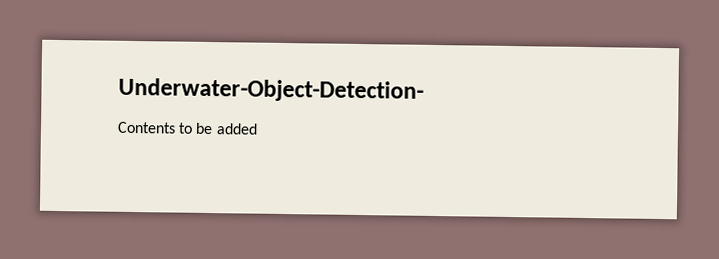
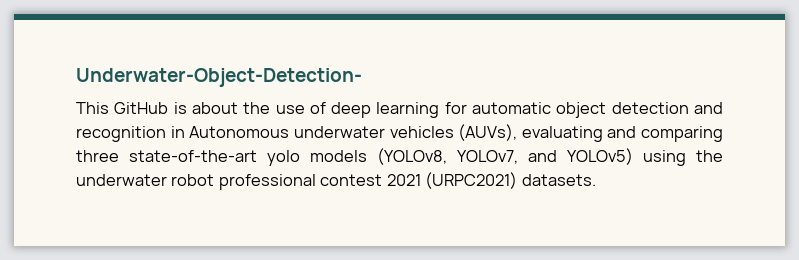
- Contents to be added
+ This GitHub is about the use of deep learning for automatic object detection and recognition in Autonomous underwater vehicles (AUVs), evaluating and comparing three state-of-the-art yolo models (YOLOv8, YOLOv7, and YOLOv5) using the underwater robot professional contest 2021 (URPC2021) datasets.

